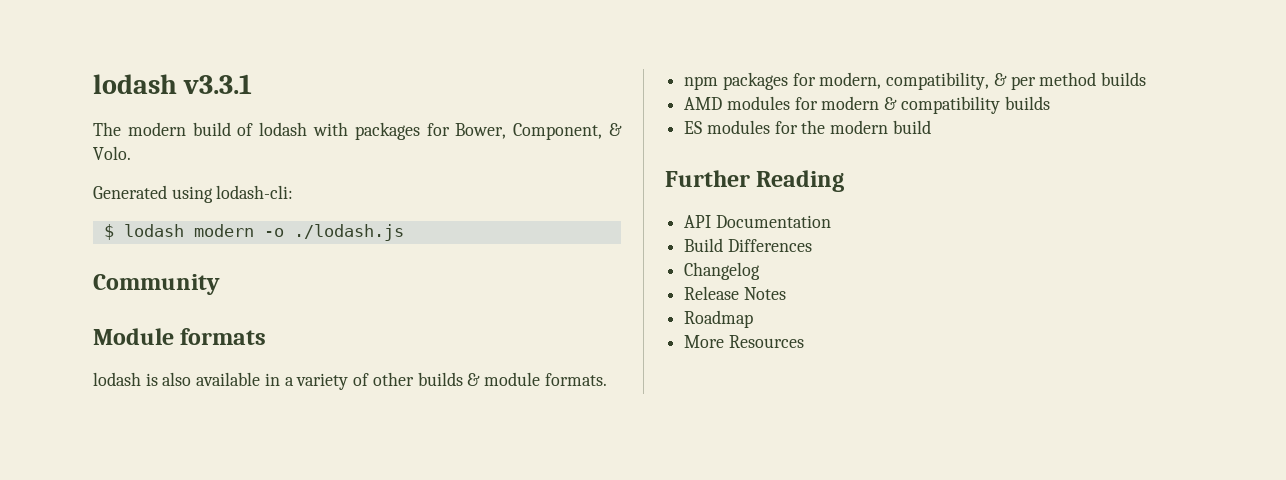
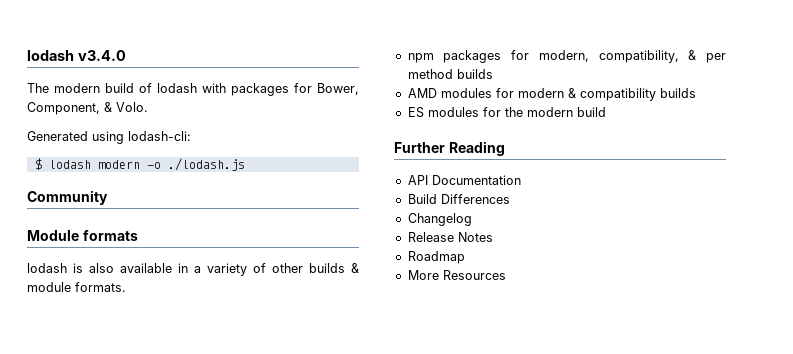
- lodash v3.3.1
+ lodash v3.4.0

